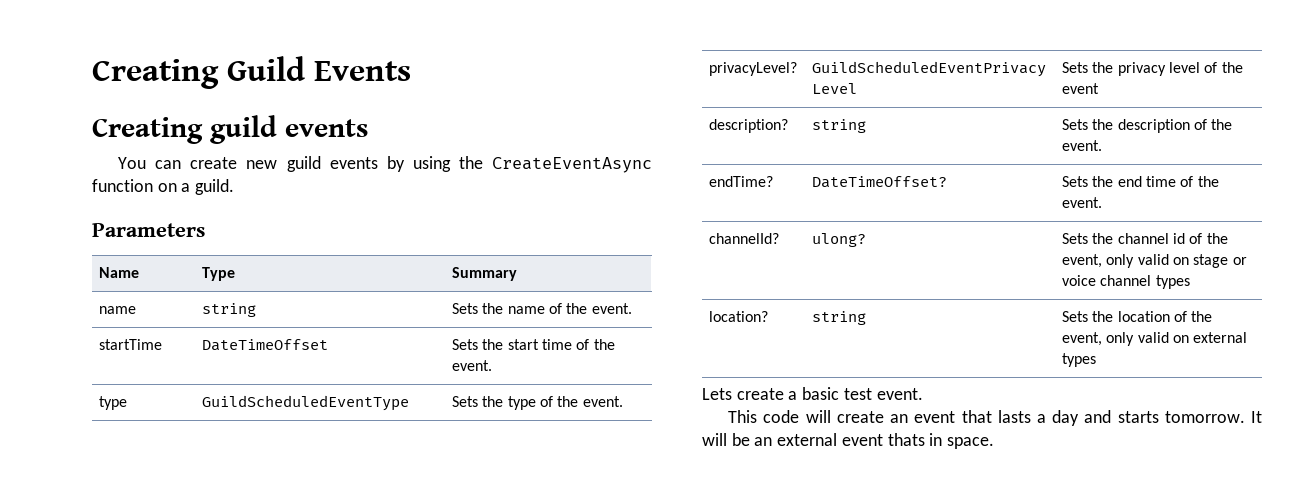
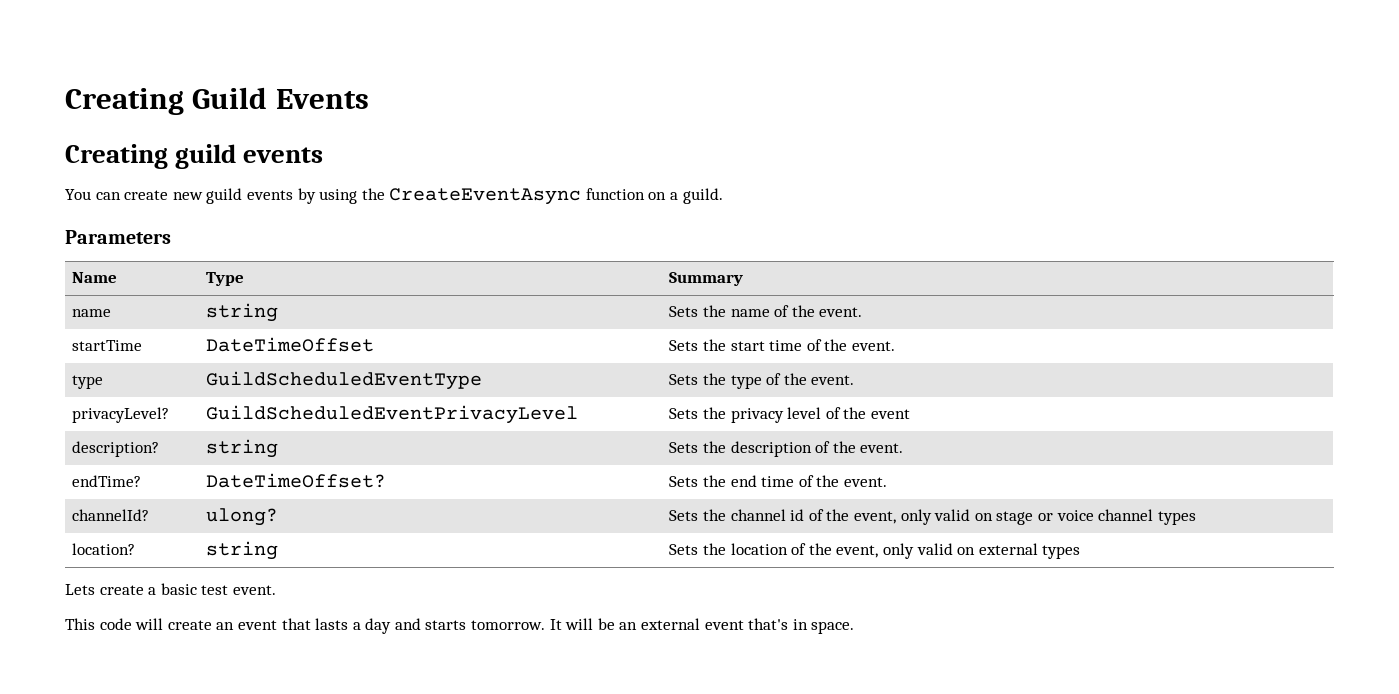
- It will be an external event thats in space.
+ It will be an external event that's in space.

